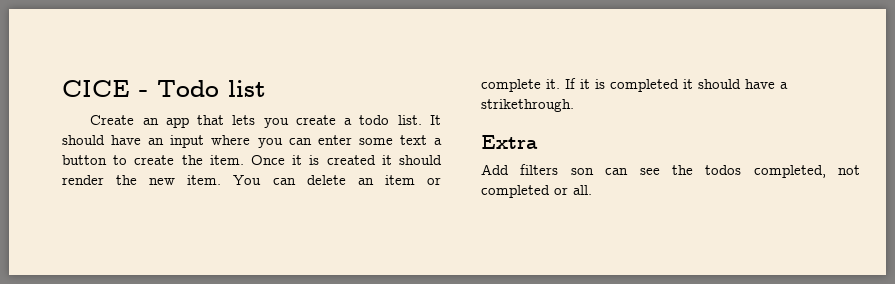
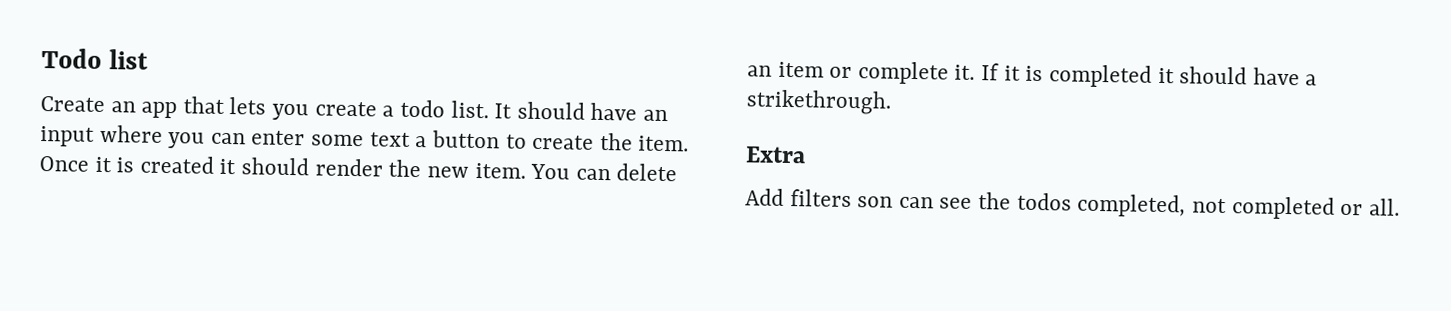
- CICE - Todo list
+ Todo list

